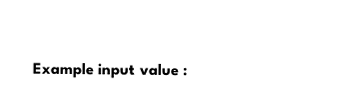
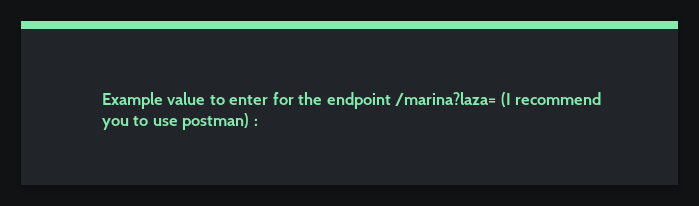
- Example input value :
+ Example value to enter for the endpoint /marina?laza= (I recommend you to use postman) :

